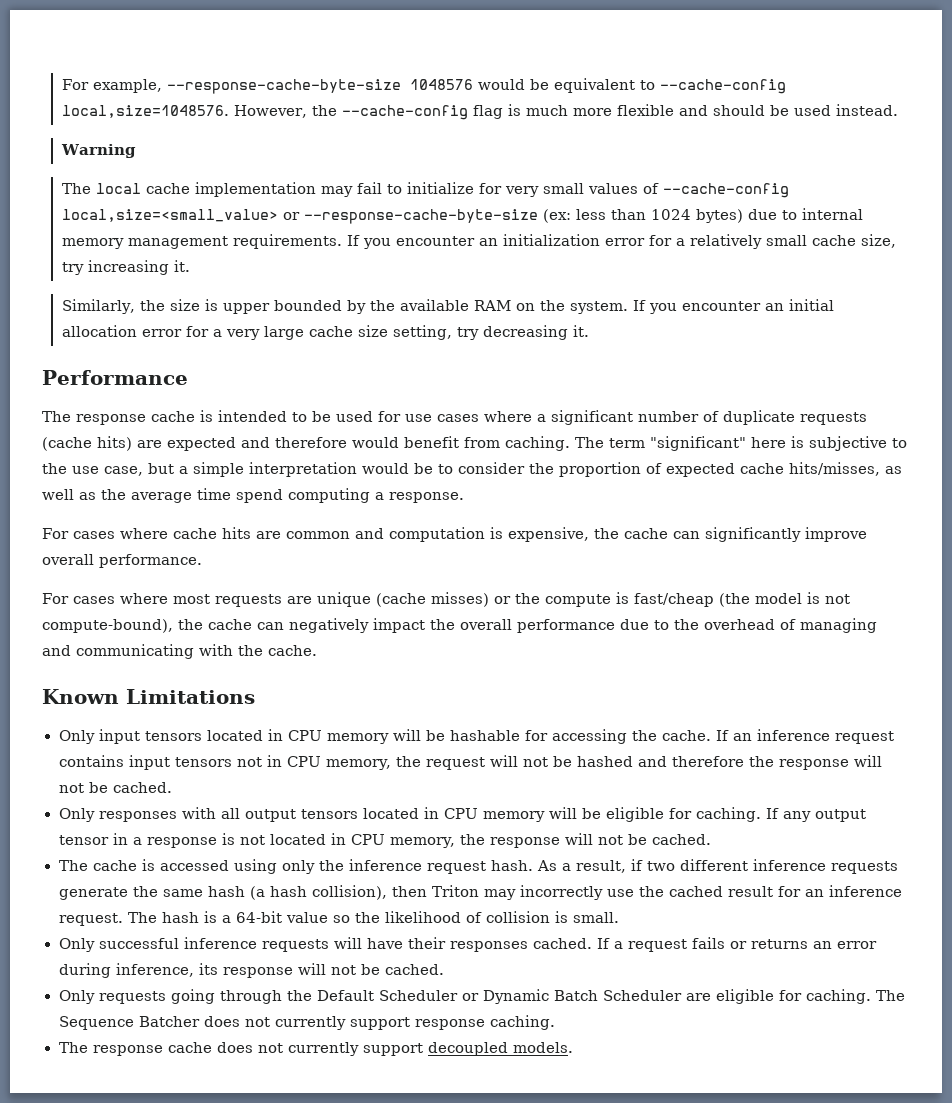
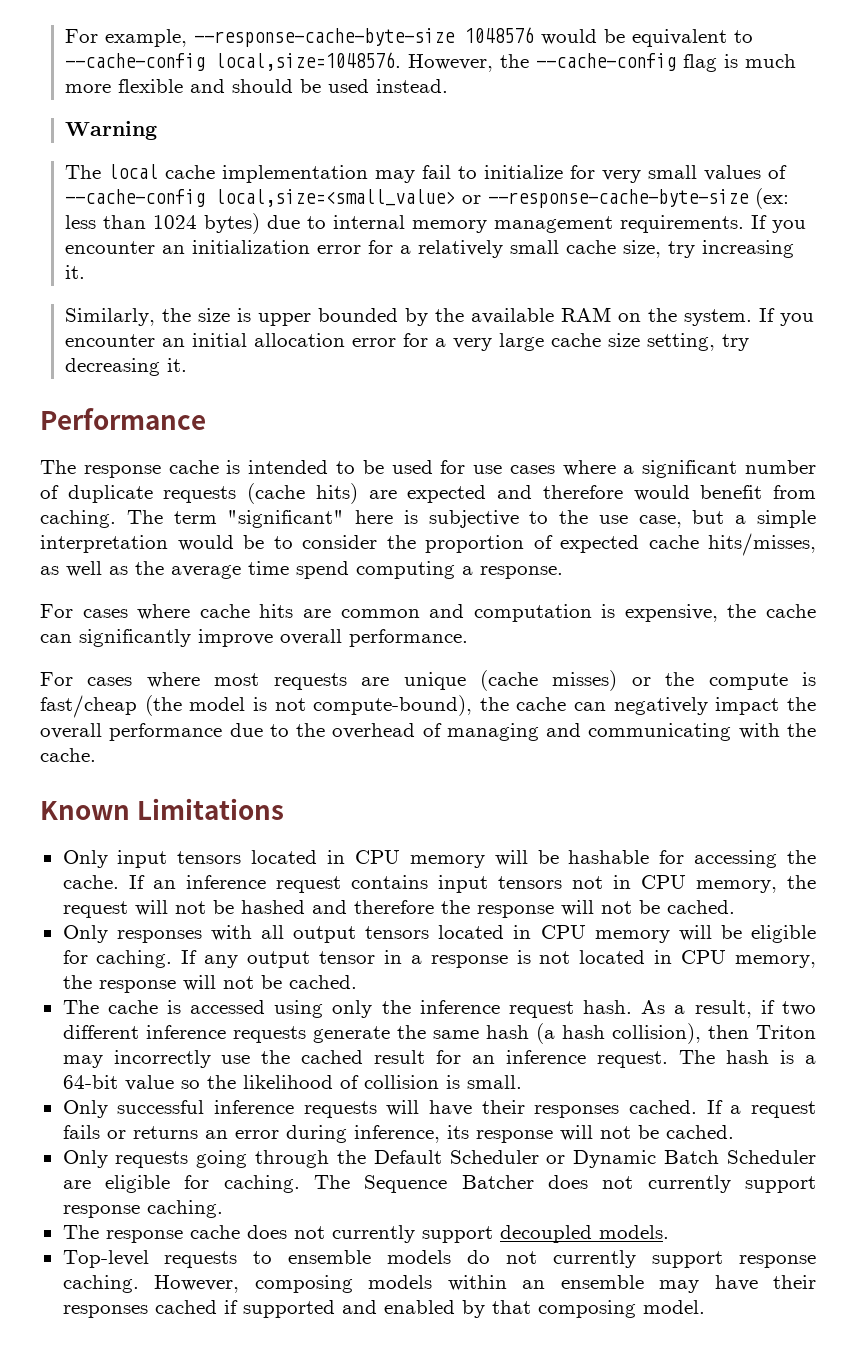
+ Top-level requests to ensemble models do not currently support response caching. However, composing models within an ensemble may have their responses cached if supported and enabled by that composing model.

